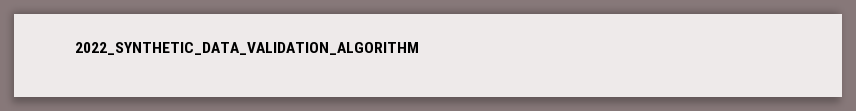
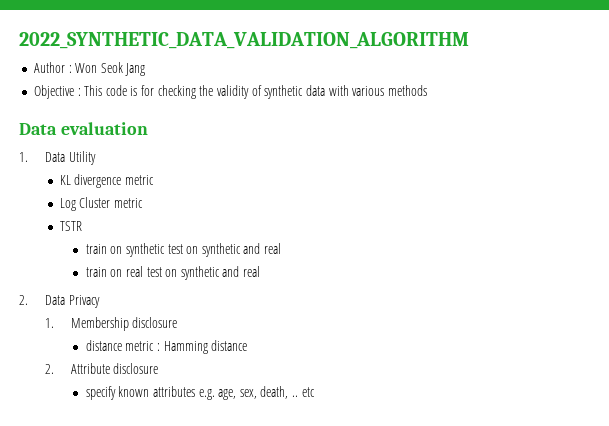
+ Author : Won Seok Jang
+ Objective : This code is for checking the validity of synthetic data with various methods
+ Data evaluation
+ 1. Data Utility
+ KL divergence metric
+ Log Cluster metric
+ TSTR
+ train on synthetic test on synthetic and real
+ train on real test on synthetic and real
+ 2. Data Privacy
+ 1. Membership disclosure
+ distance metric : Hamming distance
+ 2. Attribute disclosure
+ specify known attributes e.g. age, sex, death, .. etc

